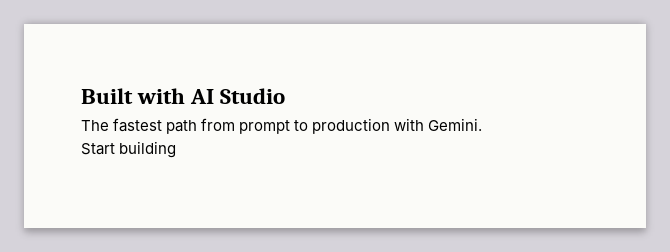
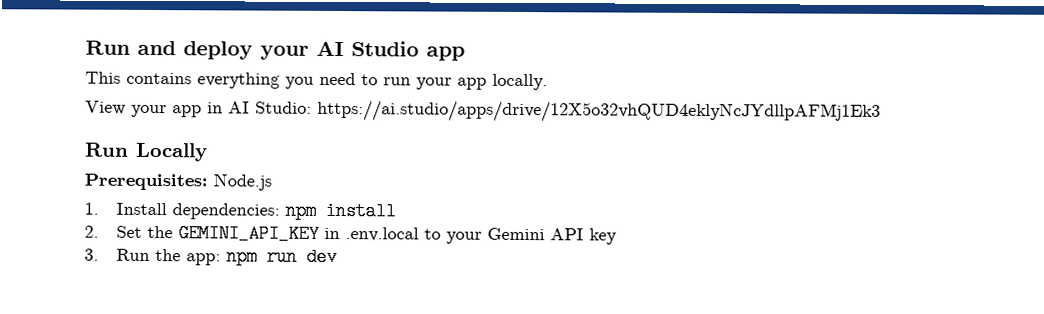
- Built with AI Studio
- The fastest path from prompt to production with Gemini.
- Start building
+ Run and deploy your AI Studio app
+ This contains everything you need to run your app locally.
+ View your app in AI Studio: https://ai.studio/apps/drive/12X5o32vhQUD4eklyNcJYdllpAFMj1Ek3
+ Run Locally
+ Prerequisites: Node.js
+ 1. Install dependencies: npm install
+ 2. Set the GEMINI_API_KEY in .env.local to your Gemini API key
+ 3. Run the app: npm run dev

